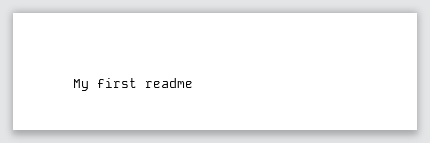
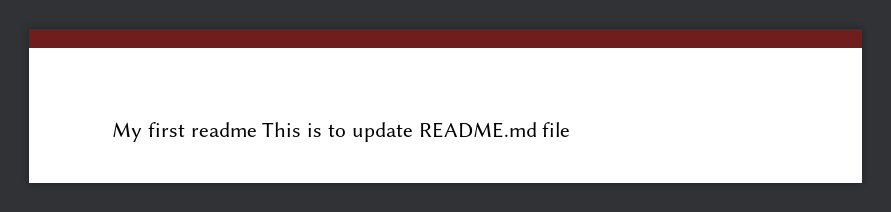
- My first readme
+ My first readme This is to update README.md file

